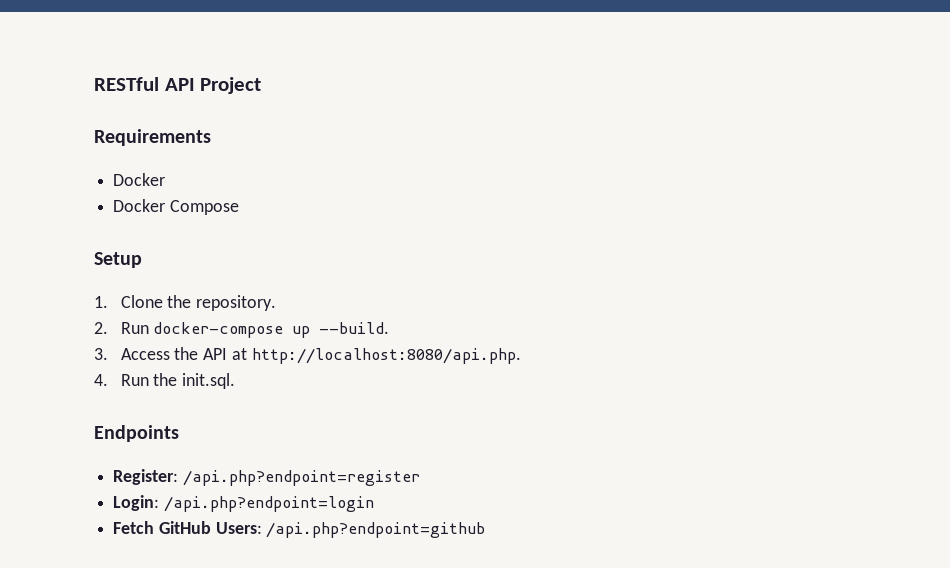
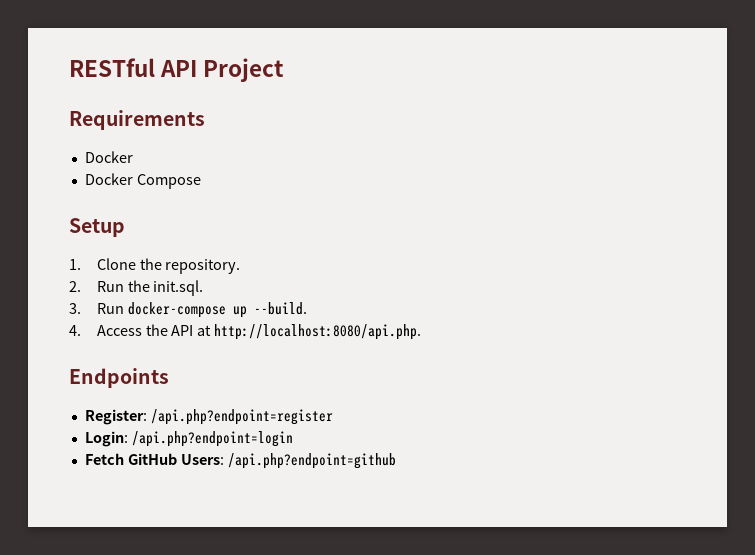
- 2. Run docker-compose up --build.
+ 2. Run the init.sql.
+ 3. Run docker-compose up --build.
- 3. Access the API at http://localhost:8080/api.php.
+ 4. Access the API at http://localhost:8080/api.php.
- 4. Run the init.sql.

